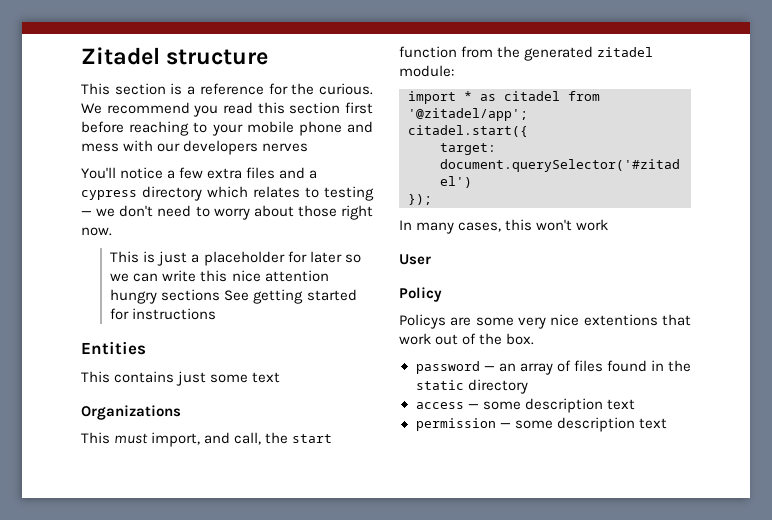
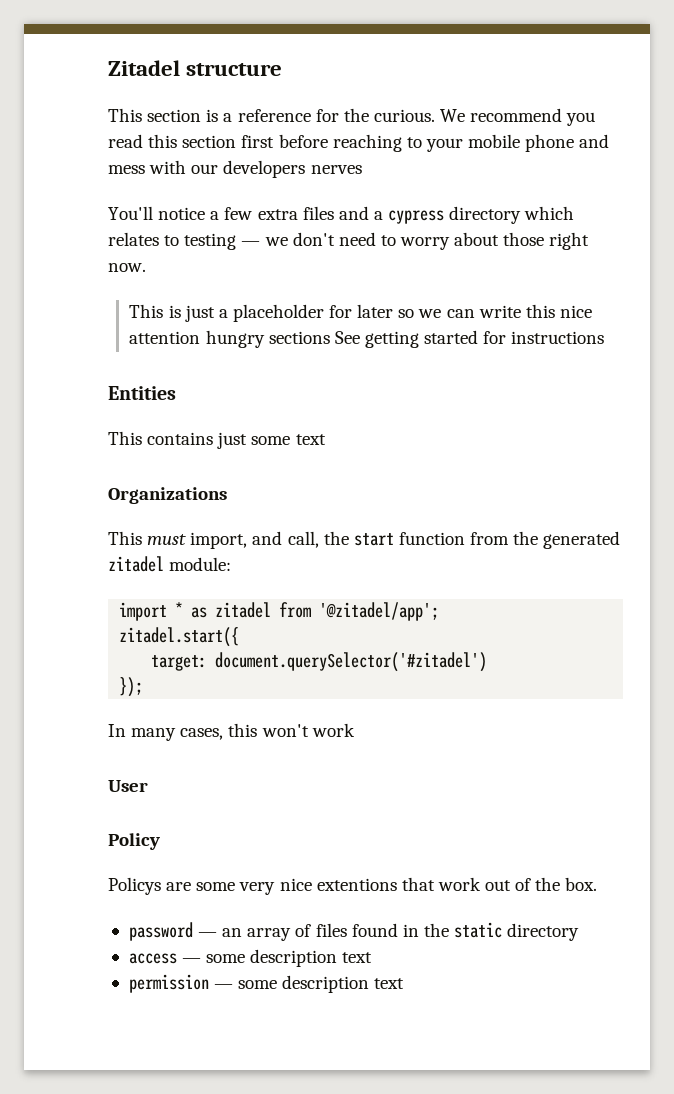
- import * as citadel from '@zitadel/app';
+ import * as zitadel from '@zitadel/app';
- citadel.start({
+ zitadel.start({

